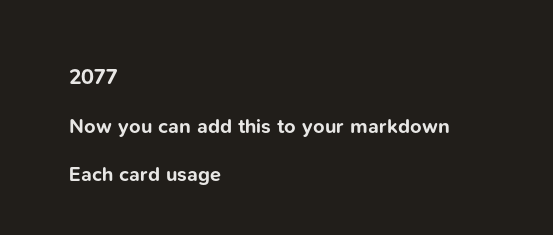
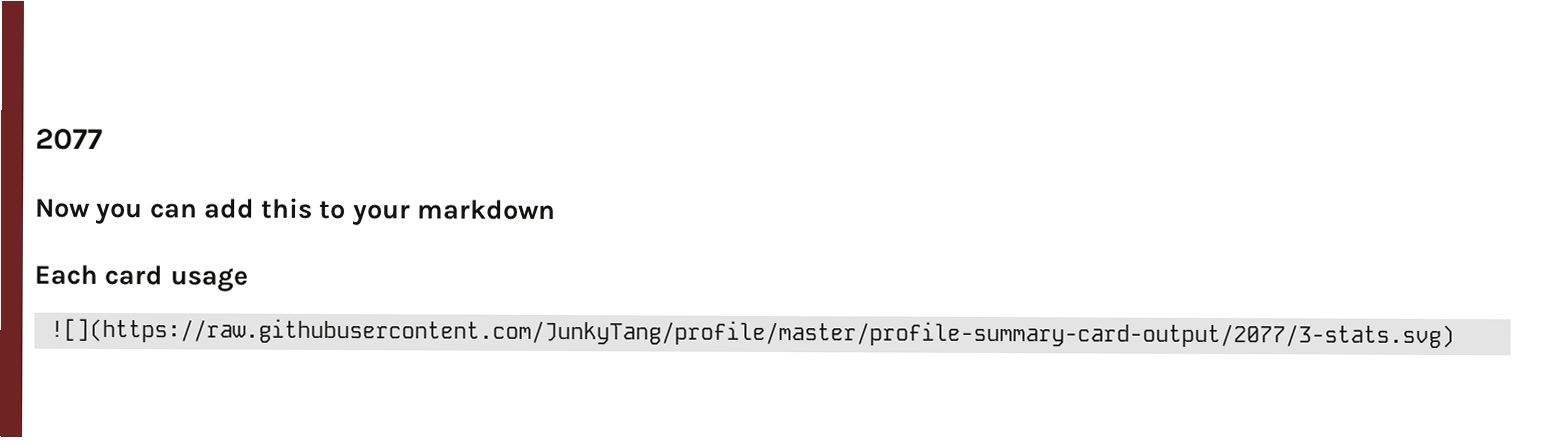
+ ![](https://raw.githubusercontent.com/JunkyTang/profile/master/profile-summary-card-output/2077/3-stats.svg)

